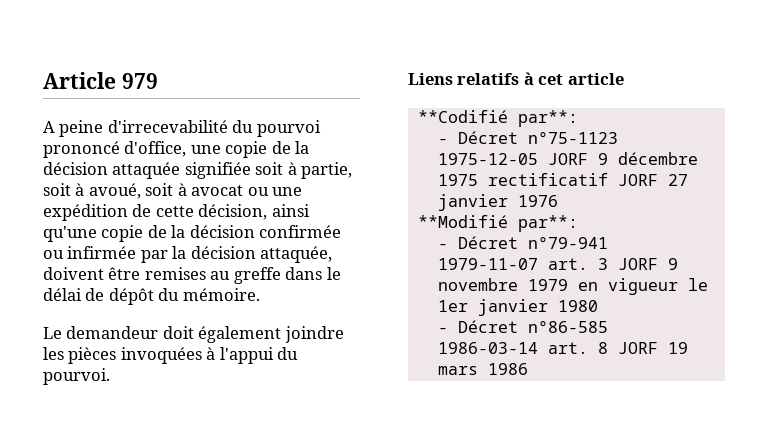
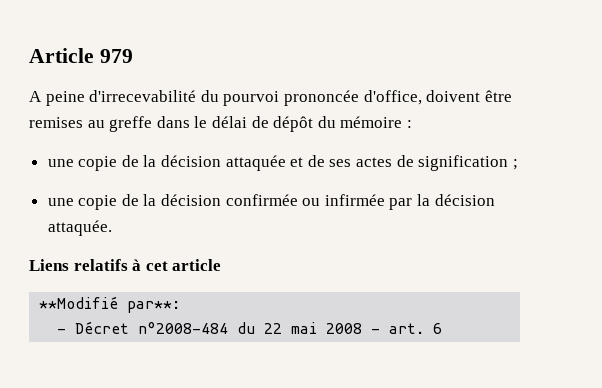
- A peine d'irrecevabilité du pourvoi prononcé d'office, une copie de la décision attaquée signifiée soit à partie, soit à avoué, soit à avocat ou une expédition de cette décision, ainsi qu'une copie de la décision confirmée ou infirmée par la décision attaquée, doivent être remises au greffe dans le délai de dépôt du mémoire.
- Le demandeur doit également joindre les pièces invoquées à l'appui du pourvoi.
+ A peine d'irrecevabilité du pourvoi prononcée d'office, doivent être remises au greffe dans le délai de dépôt du mémoire :
+ une copie de la décision attaquée et de ses actes de signification ;
+ une copie de la décision confirmée ou infirmée par la décision attaquée.
- **Codifié par**:
- - Décret n°75-1123 1975-12-05 JORF 9 décembre 1975 rectificatif JORF 27 janvier 1976
  **Modifié par**:
- - Décret n°79-941 1979-11-07 art. 3 JORF 9 novembre 1979 en vigueur le 1er janvier 1980
- - Décret n°86-585 1986-03-14 art. 8 JORF 19 mars 1986
+ - Décret n°2008-484 du 22 mai 2008 - art. 6

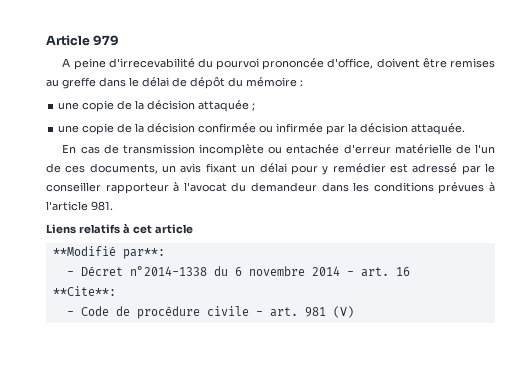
- une copie de la décision attaquée et de ses actes de signification ;
+ une copie de la décision attaquée ;
+ En cas de transmission incomplète ou entachée d'erreur matérielle de l'un de ces documents, un avis fixant un délai pour y remédier est adressé par le conseiller rapporteur à l'avocat du demandeur dans les conditions prévues à l'article 981.
- - Décret n°2008-484 du 22 mai 2008 - art. 6
+ - Décret n°2014-1338 du 6 novembre 2014 - art. 16
+ **Cite**:
+ - Code de procédure civile - art. 981 (V)

